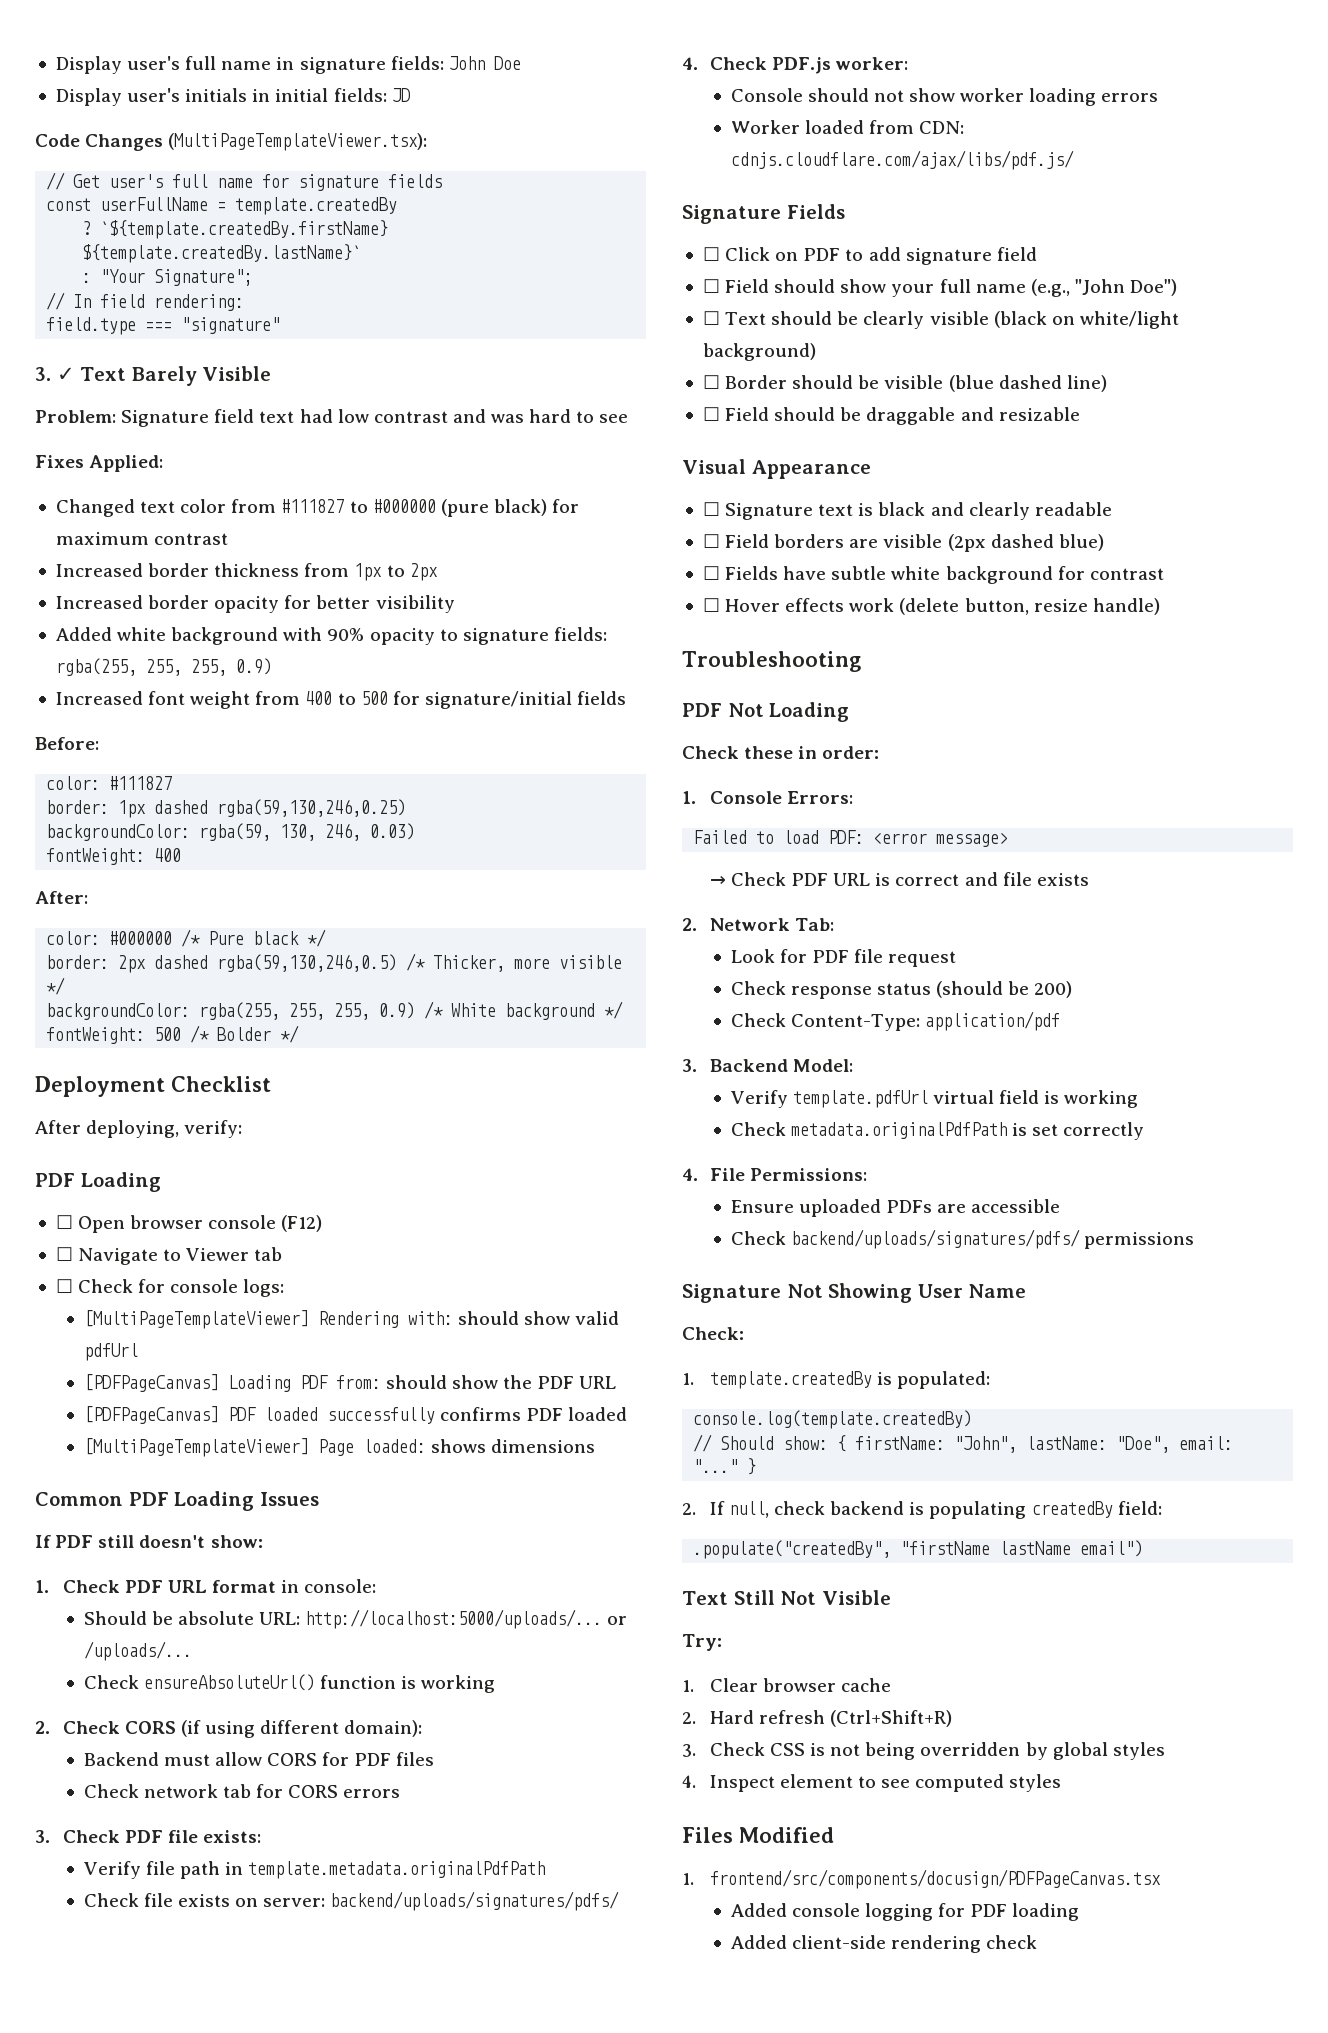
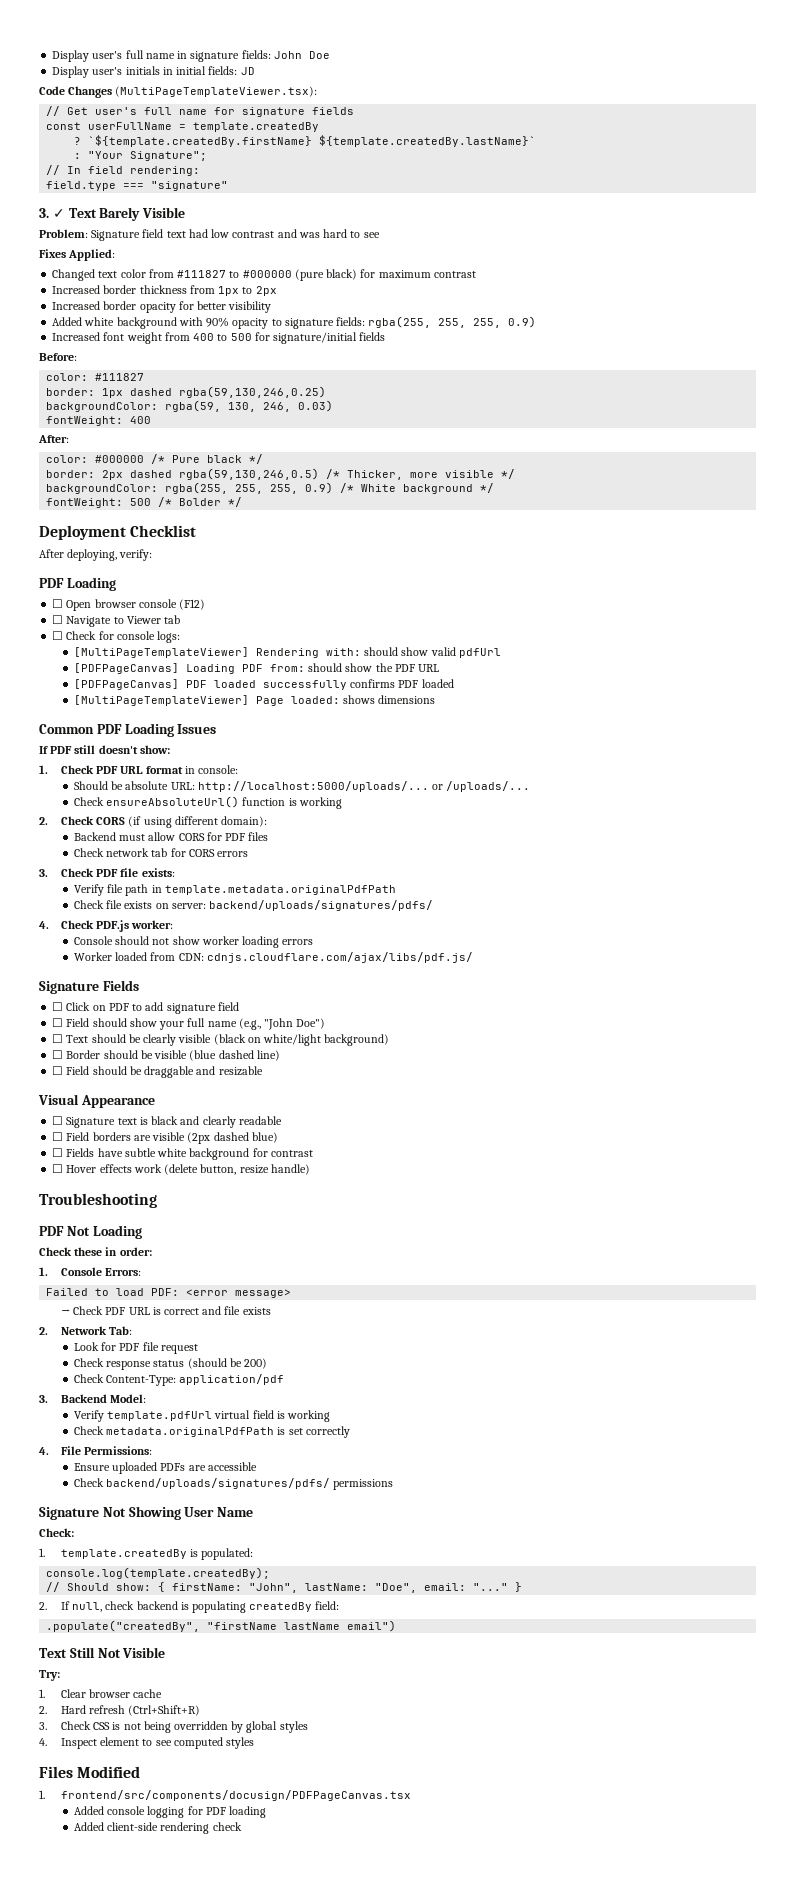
- console.log(template.createdBy)
+ console.log(template.createdBy);

